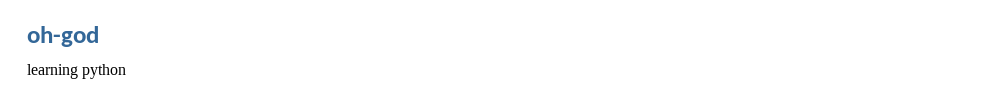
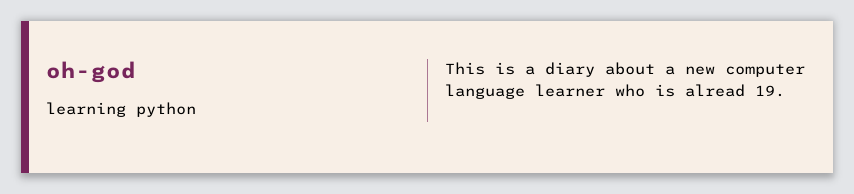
+ This is a diary about a new computer language learner who is alread 19.

